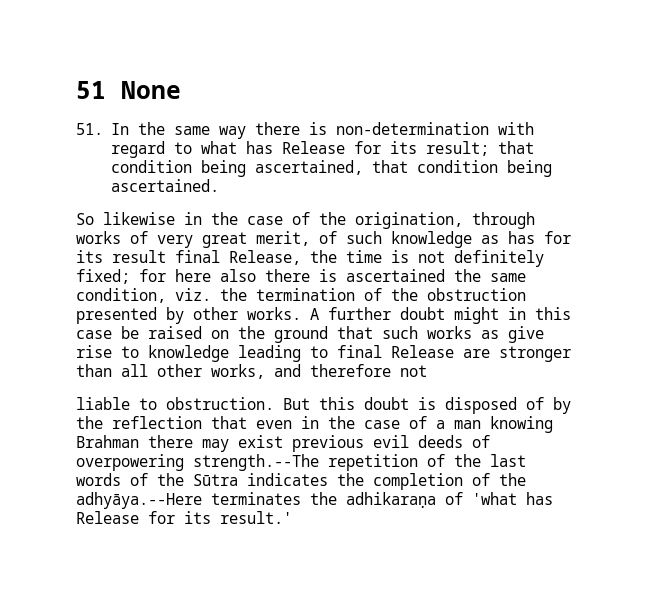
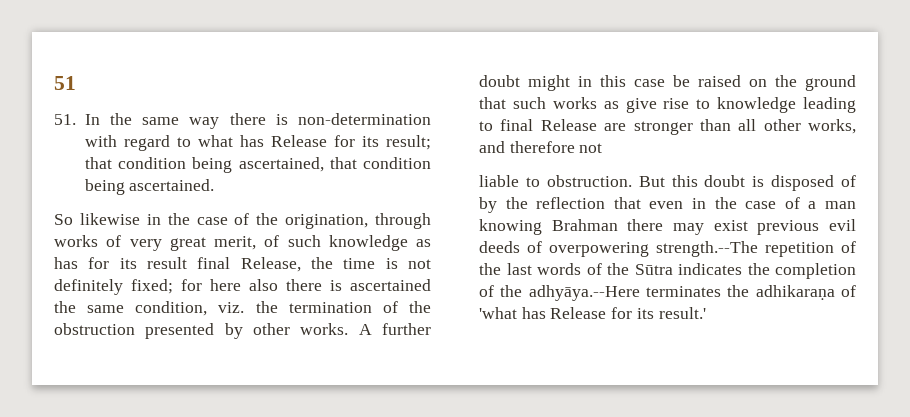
- 51 None
+ 51

